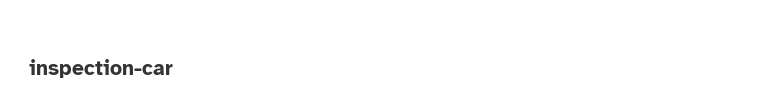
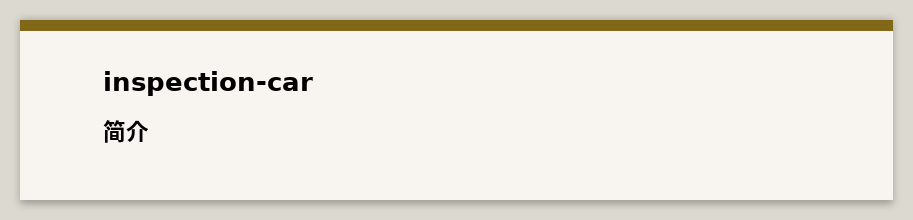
+ 简介

